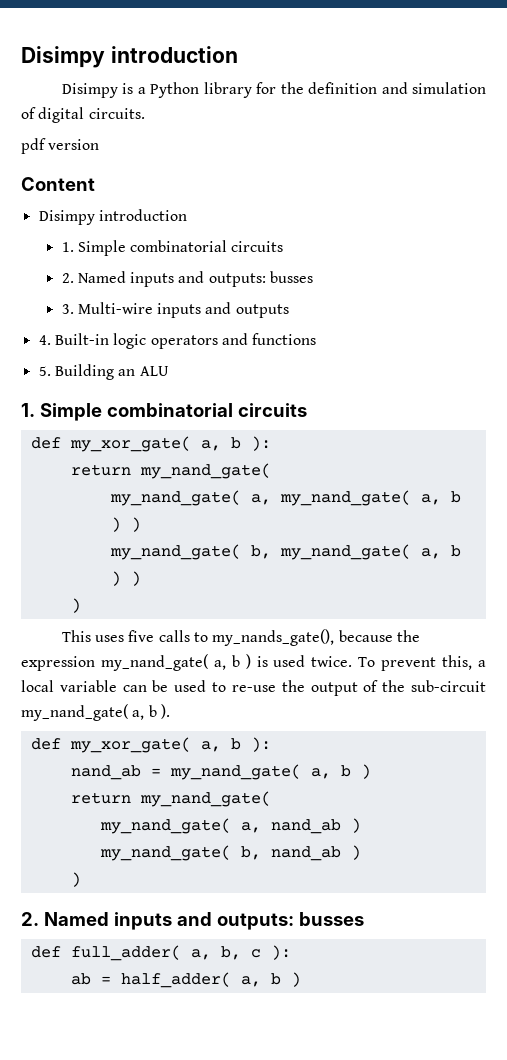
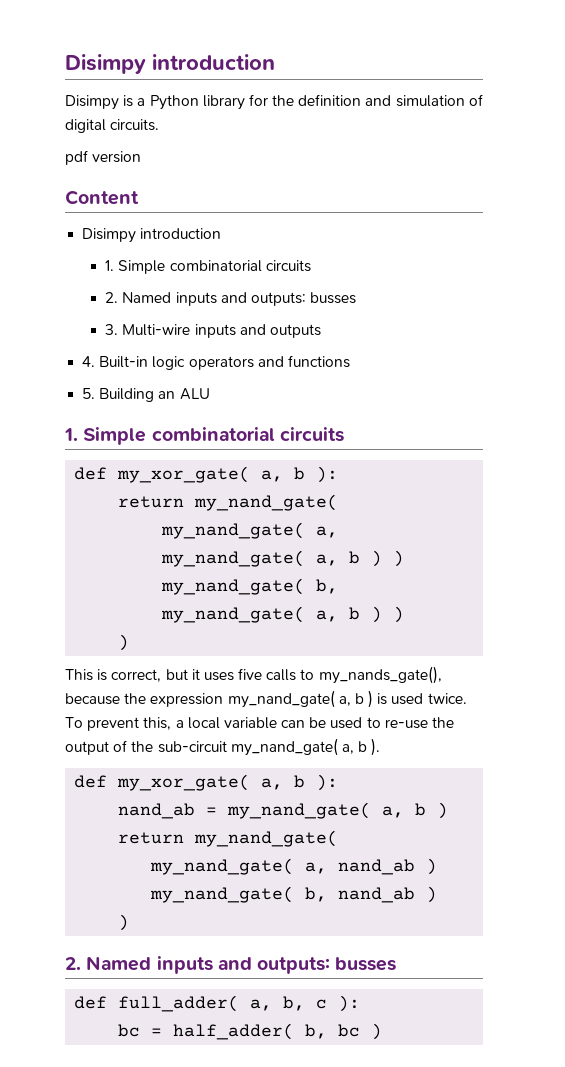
- This uses five calls to my_nands_gate(), because the expression my_nand_gate( a, b ) is used twice.
+ This is correct, but it uses five calls to my_nands_gate(), because the expression my_nand_gate( a, b ) is used twice.
- ab = half_adder( a, b )
+ bc = half_adder( b, bc )

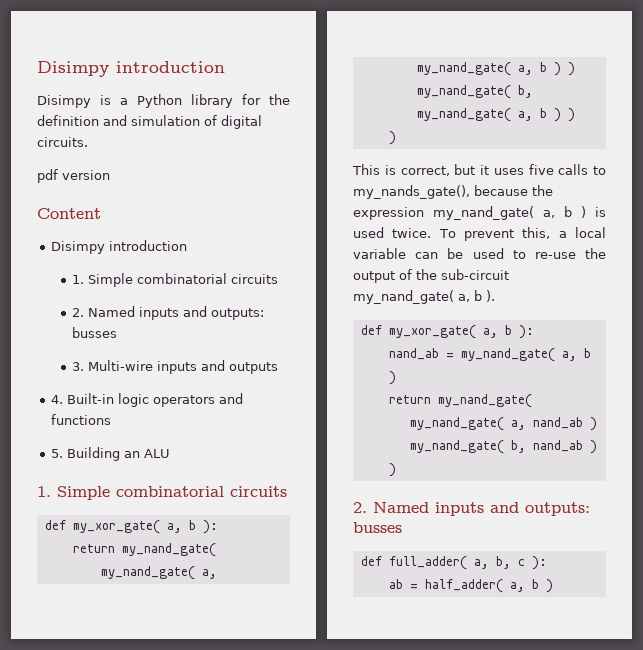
- bc = half_adder( b, bc )
+ ab = half_adder( a, b )

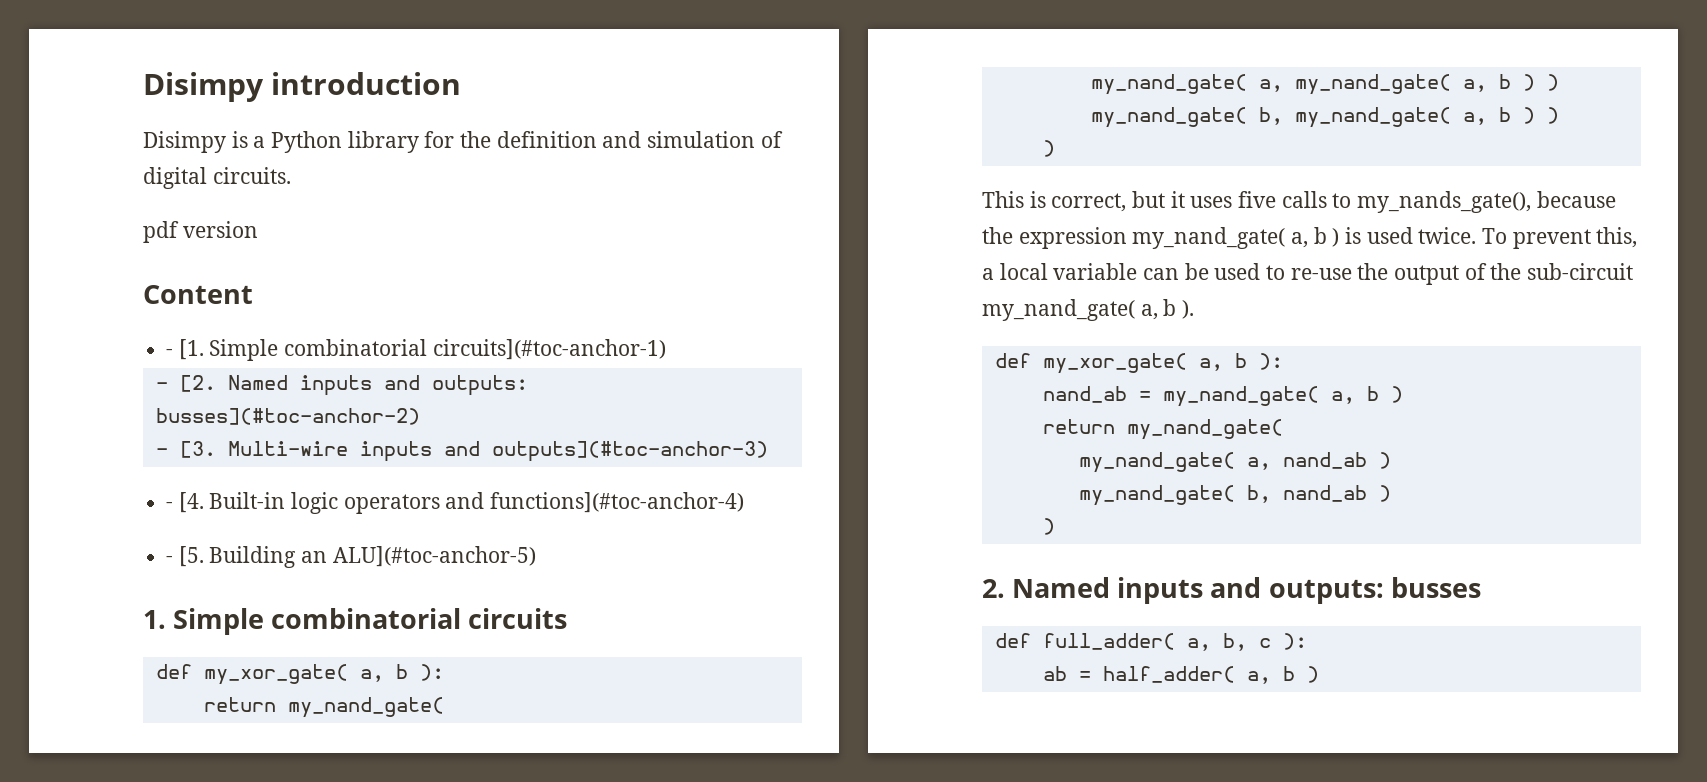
  Content
- Disimpy introduction
- 1. Simple combinatorial circuits
- 2. Named inputs and outputs: busses
- 3. Multi-wire inputs and outputs
- 4. Built-in logic operators and functions
- 5. Building an ALU
+ - [1. Simple combinatorial circuits](#toc-anchor-1)
+ - [2. Named inputs and outputs: busses](#toc-anchor-2)
+ - [3. Multi-wire inputs and outputs](#toc-anchor-3)
+ - [4. Built-in logic operators and functions](#toc-anchor-4)
+ - [5. Building an ALU](#toc-anchor-5)

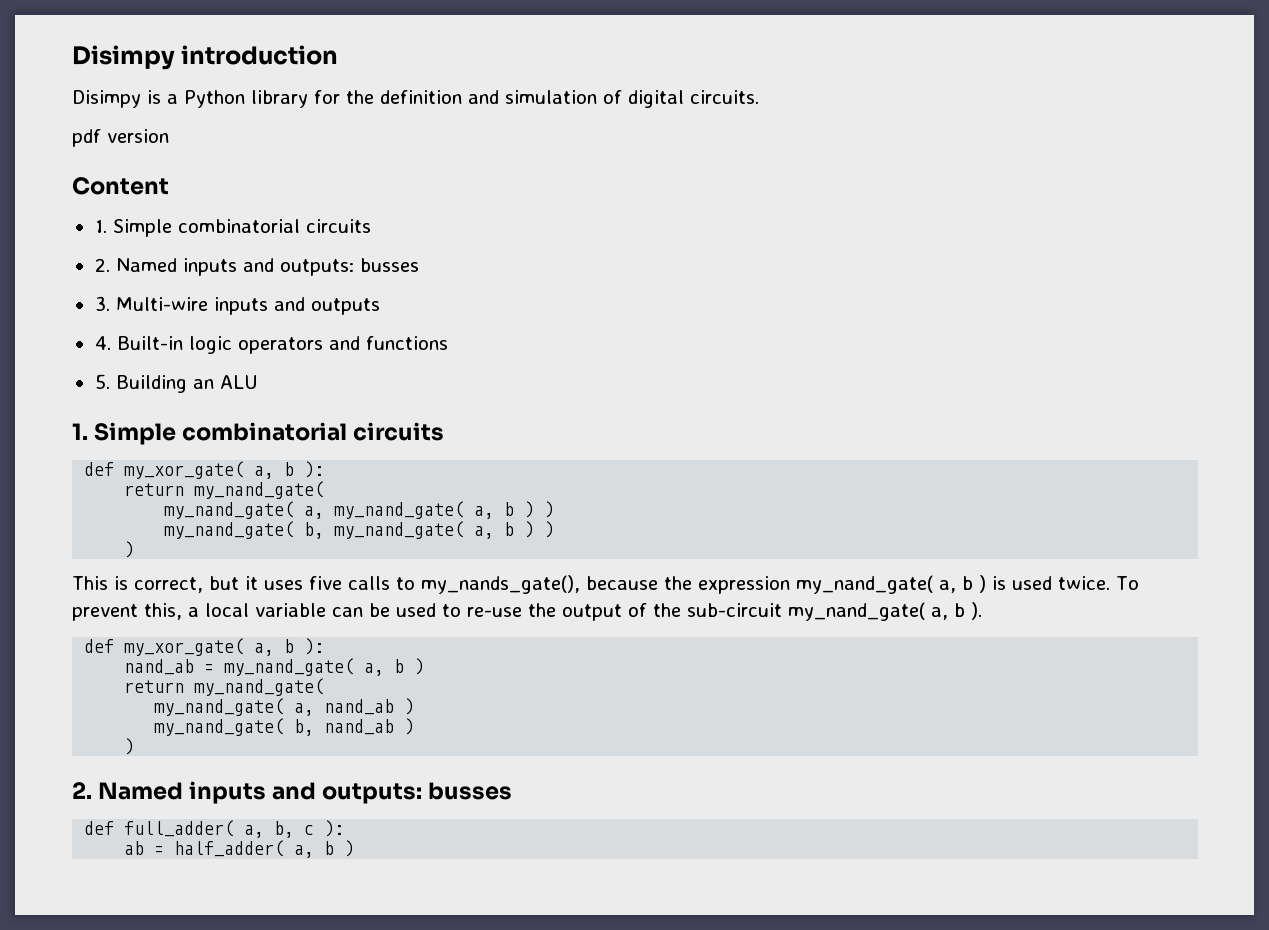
  Content
- - [1. Simple combinatorial circuits](#toc-anchor-1)
- - [2. Named inputs and outputs: busses](#toc-anchor-2)
- - [3. Multi-wire inputs and outputs](#toc-anchor-3)
- - [4. Built-in logic operators and functions](#toc-anchor-4)
- - [5. Building an ALU](#toc-anchor-5)
+ 1. Simple combinatorial circuits
+ 2. Named inputs and outputs: busses
+ 3. Multi-wire inputs and outputs
+ 4. Built-in logic operators and functions
+ 5. Building an ALU

